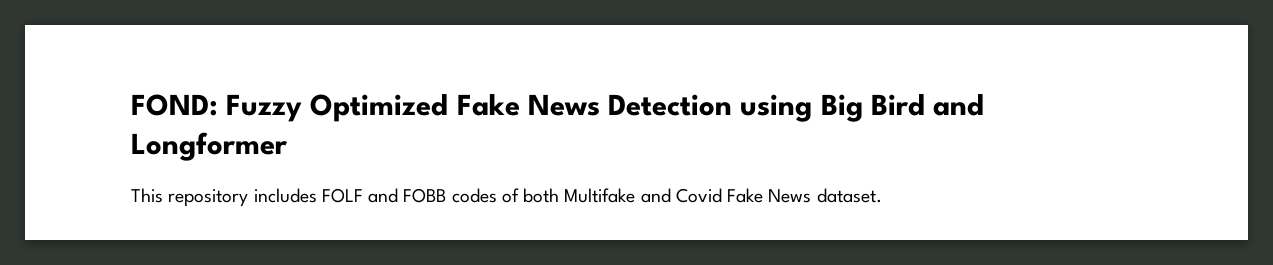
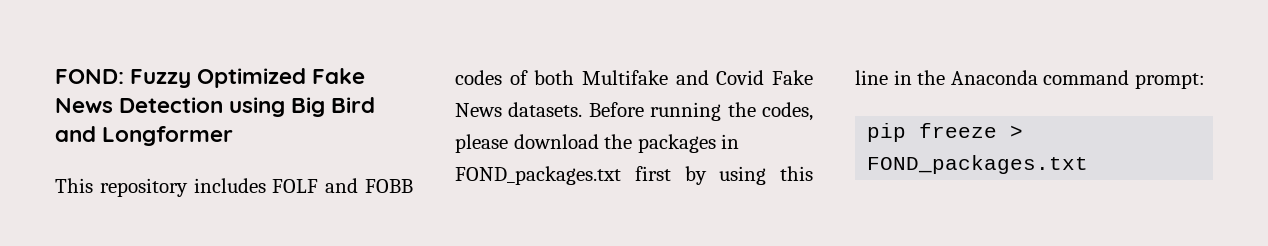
- This repository includes FOLF and FOBB codes of both Multifake and Covid Fake News dataset.
+ This repository includes FOLF and FOBB codes of both Multifake and Covid Fake News datasets. Before running the codes, please download the packages in FOND_packages.txt first by using this line in the Anaconda command prompt:
+ pip freeze > FOND_packages.txt

